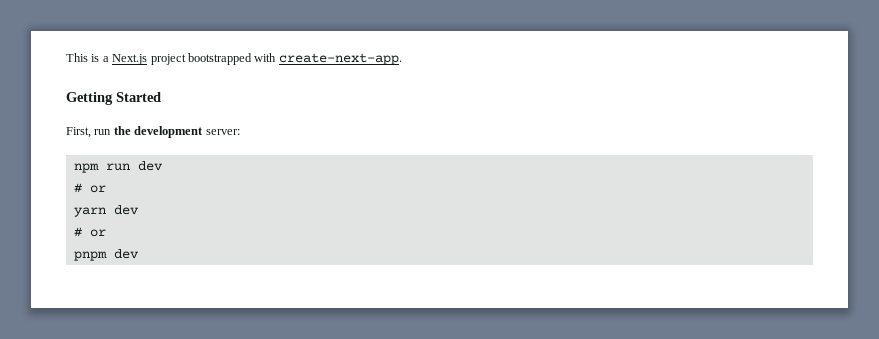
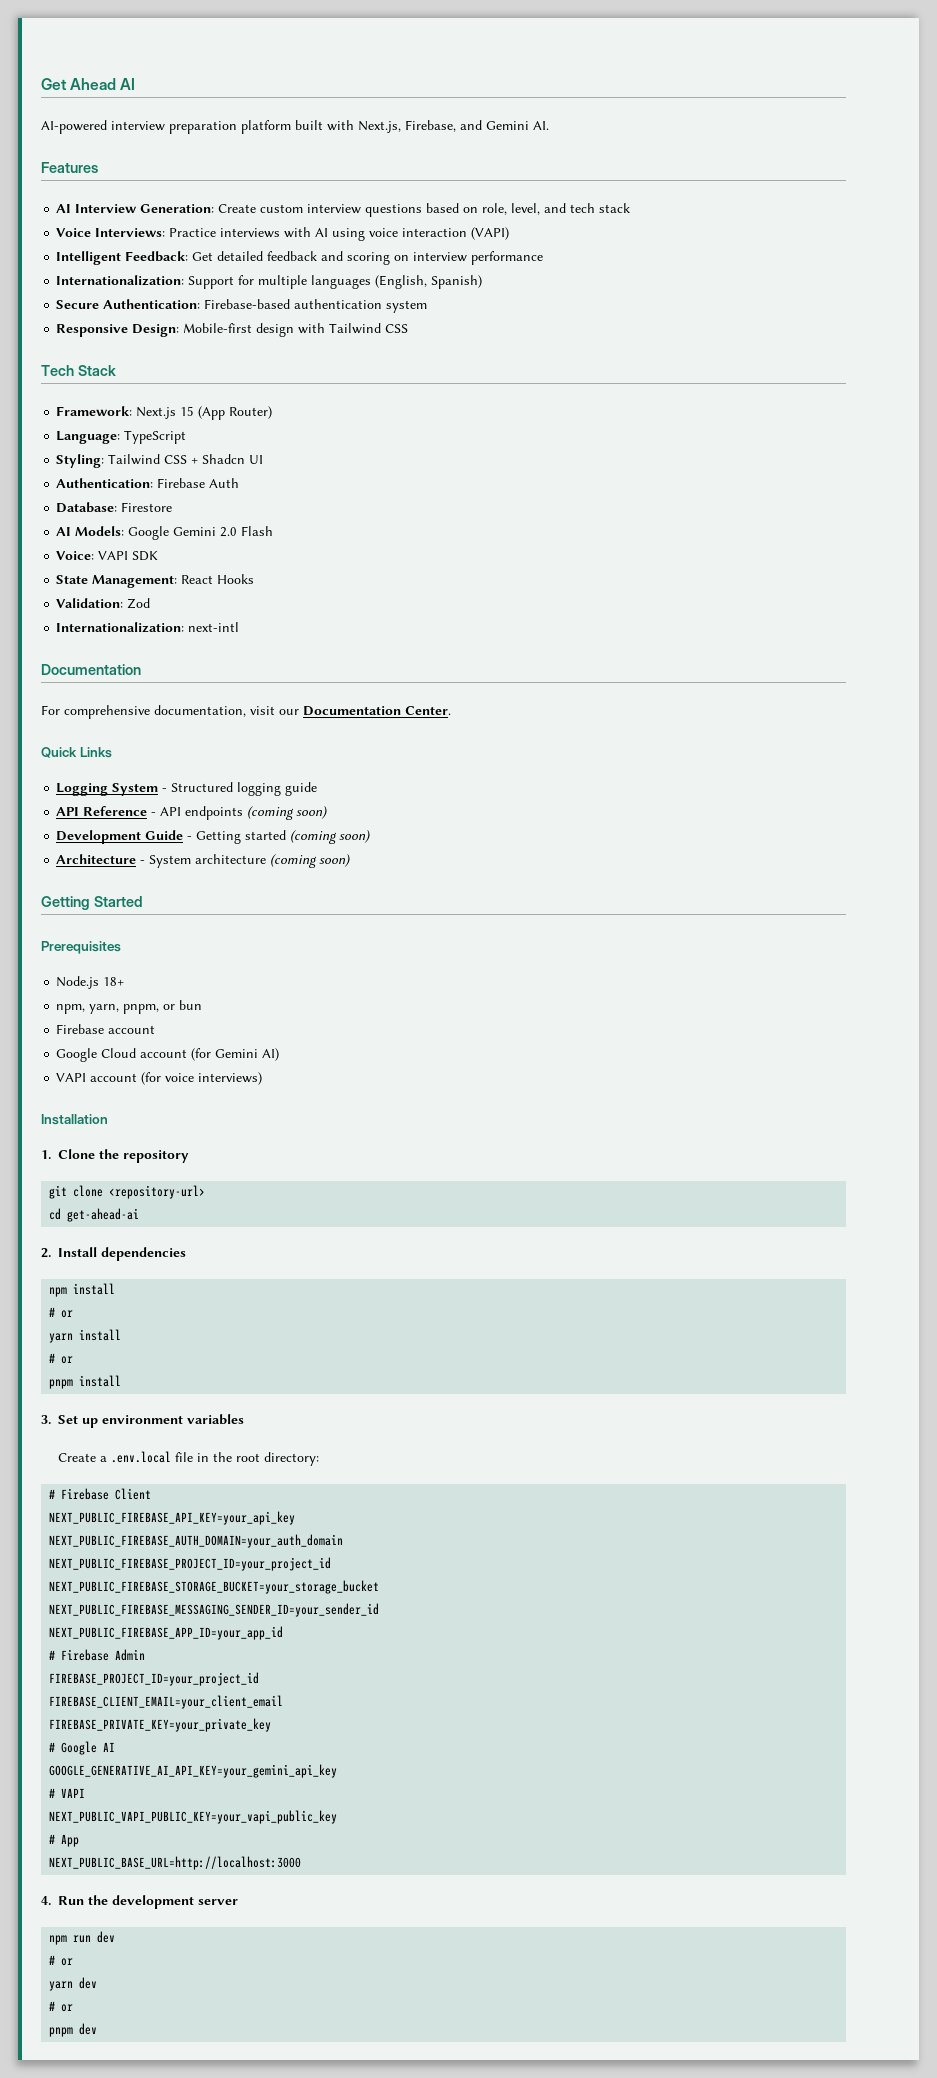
- This is a Next.js project bootstrapped with create-next-app.
+ Get Ahead AI
+ AI-powered interview preparation platform built with Next.js, Firebase, and Gemini AI.
+ Features
+ AI Interview Generation: Create custom interview questions based on role, level, and tech stack
+ Voice Interviews: Practice interviews with AI using voice interaction (VAPI)
+ Intelligent Feedback: Get detailed feedback and scoring on interview performance
+ Internationalization: Support for multiple languages (English, Spanish)
+ Secure Authentication: Firebase-based authentication system
+ Responsive Design: Mobile-first design with Tailwind CSS
+ Tech Stack
+ Framework: Next.js 15 (App Router)
+ Language: TypeScript
+ Styling: Tailwind CSS + Shadcn UI
+ Authentication: Firebase Auth
+ Database: Firestore
+ AI Models: Google Gemini 2.0 Flash
+ Voice: VAPI SDK
+ State Management: React Hooks
+ Validation: Zod
+ Internationalization: next-intl
+ Documentation
+ For comprehensive documentation, visit our Documentation Center.
+ Quick Links
+ Logging System - Structured logging guide
+ API Reference - API endpoints (coming soon)
+ Development Guide - Getting started (coming soon)
+ Architecture - System architecture (coming soon)
  Getting Started
- First, run the development server:
+ Prerequisites
+ Node.js 18+
+ npm, yarn, pnpm, or bun
+ Firebase account
+ Google Cloud account (for Gemini AI)
+ VAPI account (for voice interviews)
+ Installation
+ 1. Clone the repository
+ git clone <repository-url>
+ cd get-ahead-ai
+ 2. Install dependencies
+ npm install
+ # or
+ yarn install
+ # or
+ pnpm install
+ 3. Set up environment variables
+ Create a .env.local file in the root directory:
+ # Firebase Client
+ NEXT_PUBLIC_FIREBASE_API_KEY=your_api_key
+ NEXT_PUBLIC_FIREBASE_AUTH_DOMAIN=your_auth_domain
+ NEXT_PUBLIC_FIREBASE_PROJECT_ID=your_project_id
+ NEXT_PUBLIC_FIREBASE_STORAGE_BUCKET=your_storage_bucket
+ NEXT_PUBLIC_FIREBASE_MESSAGING_SENDER_ID=your_sender_id
+ NEXT_PUBLIC_FIREBASE_APP_ID=your_app_id
+ # Firebase Admin
+ FIREBASE_PROJECT_ID=your_project_id
+ FIREBASE_CLIENT_EMAIL=your_client_email
+ FIREBASE_PRIVATE_KEY=your_private_key
+ # Google AI
+ GOOGLE_GENERATIVE_AI_API_KEY=your_gemini_api_key
+ # VAPI
+ NEXT_PUBLIC_VAPI_PUBLIC_KEY=your_vapi_public_key
+ # App
+ NEXT_PUBLIC_BASE_URL=http://localhost:3000
+ 4. Run the development server

